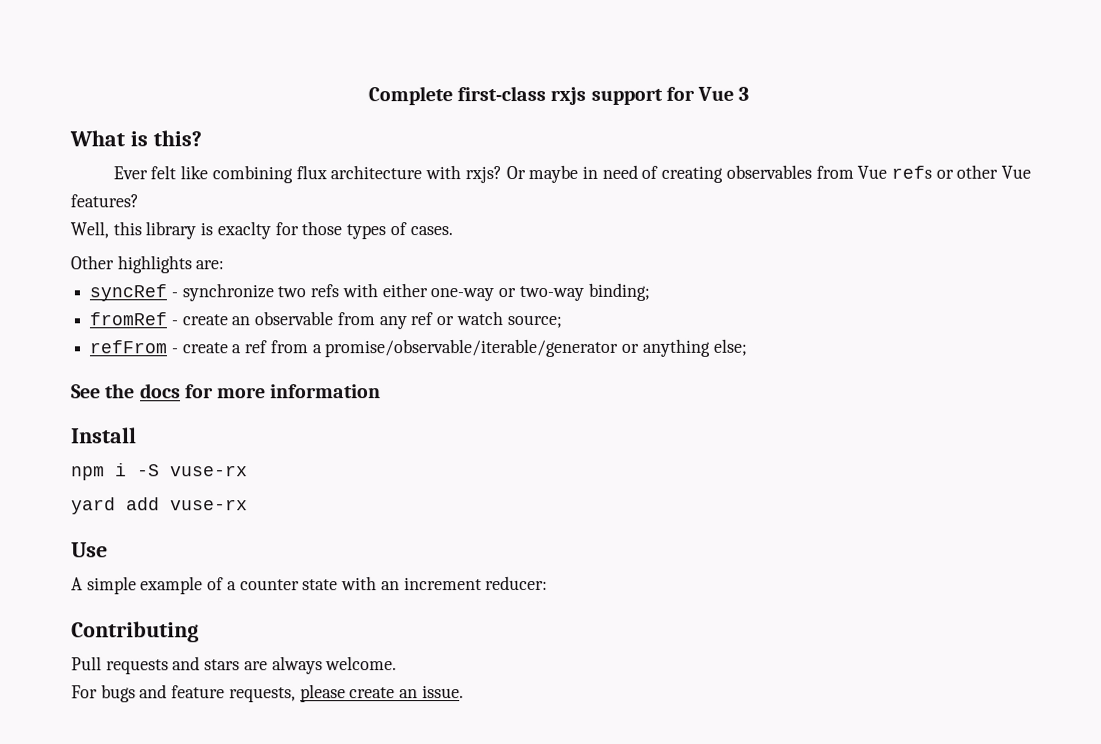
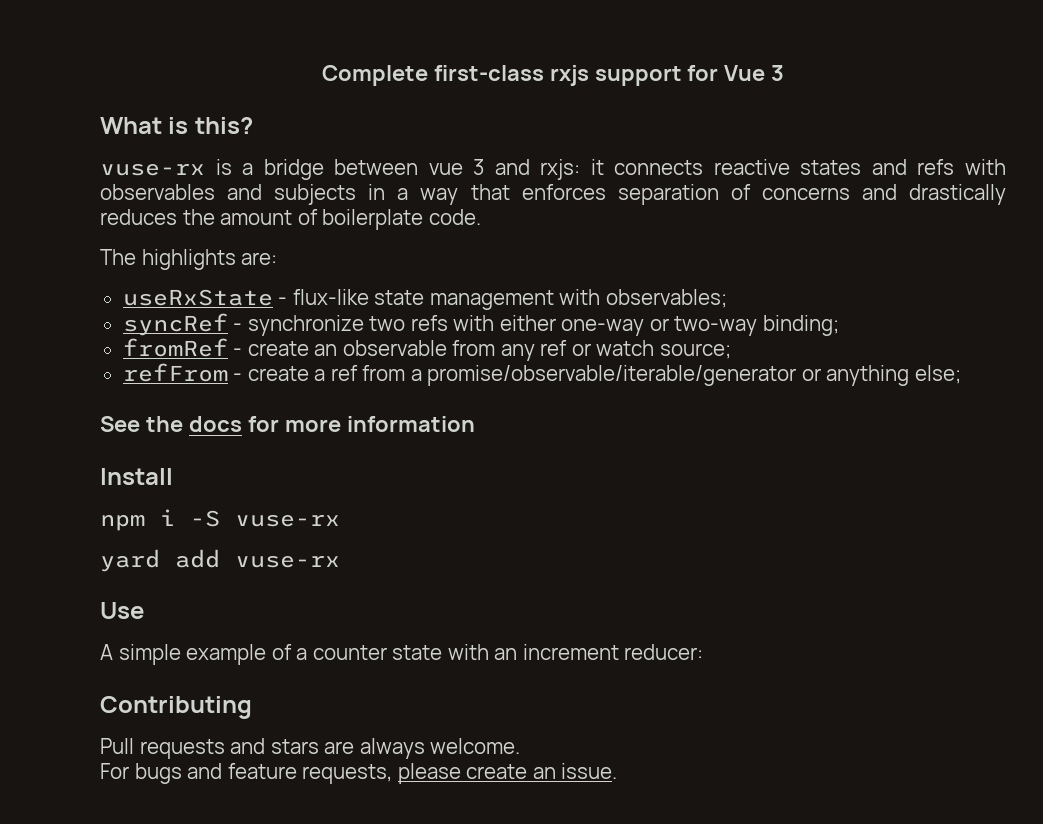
- Ever felt like combining flux architecture with rxjs? Or maybe in need of creating observables from Vue refs or other Vue features?
- Well, this library is exaclty for those types of cases.
- Other highlights are:
+ vuse-rx is a bridge between vue 3 and rxjs: it connects reactive states and refs with observables and subjects in a way that enforces separation of concerns and drastically reduces the amount of boilerplate code.
+ The highlights are:
+ useRxState - flux-like state management with observables;

